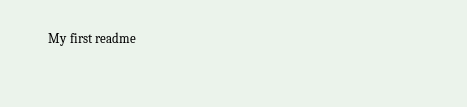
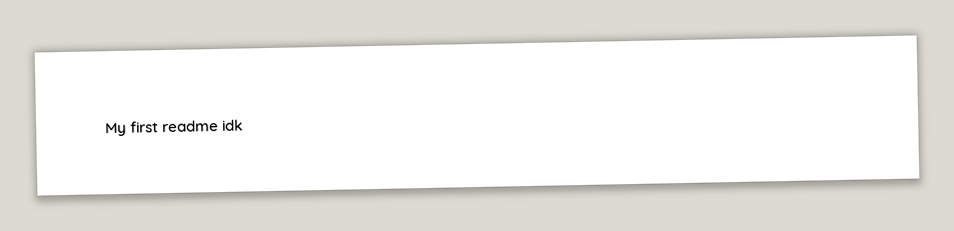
- My first readme
+ My first readme idk

